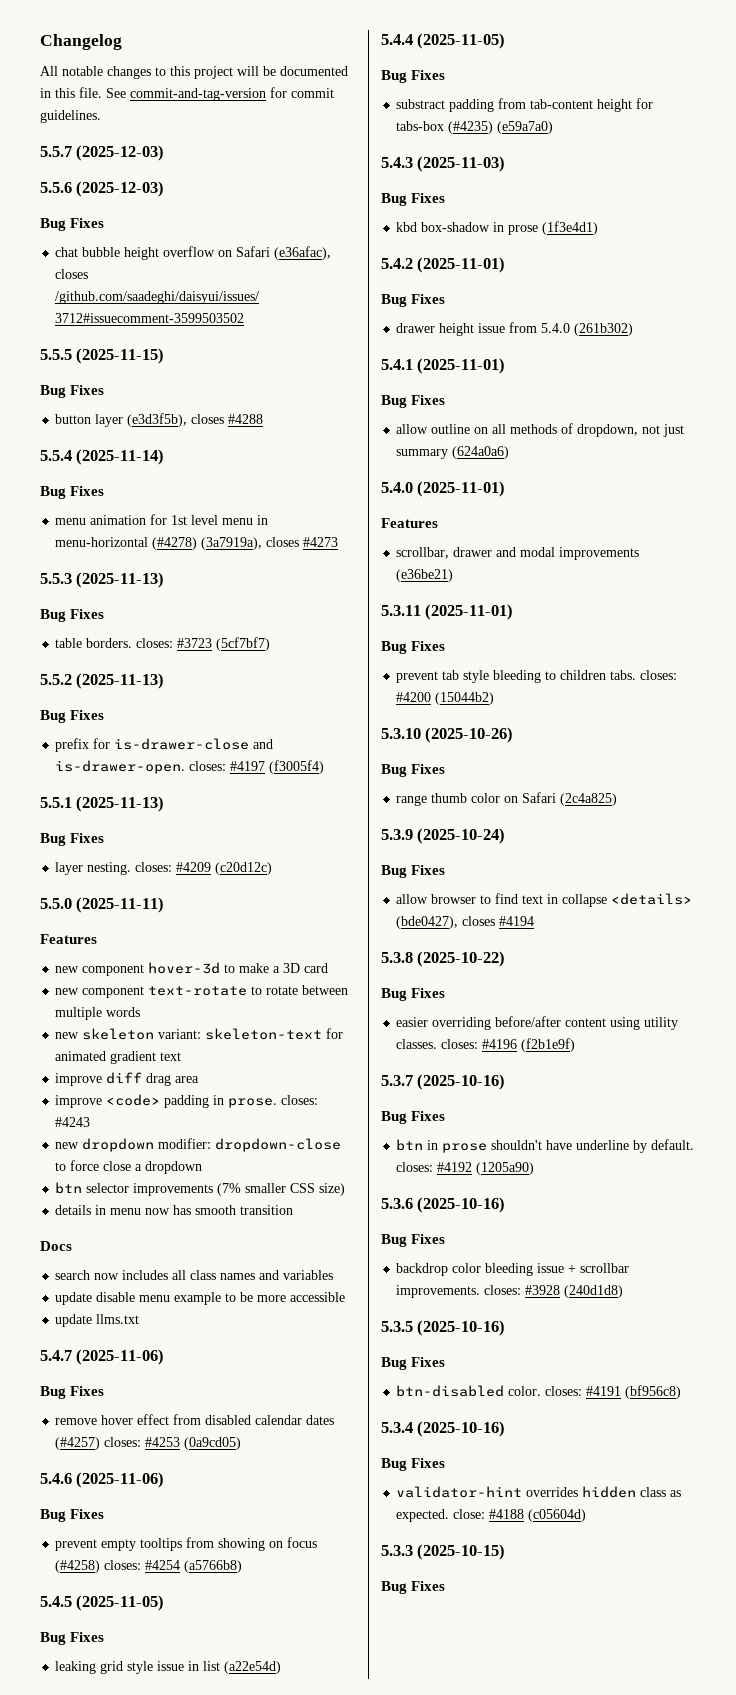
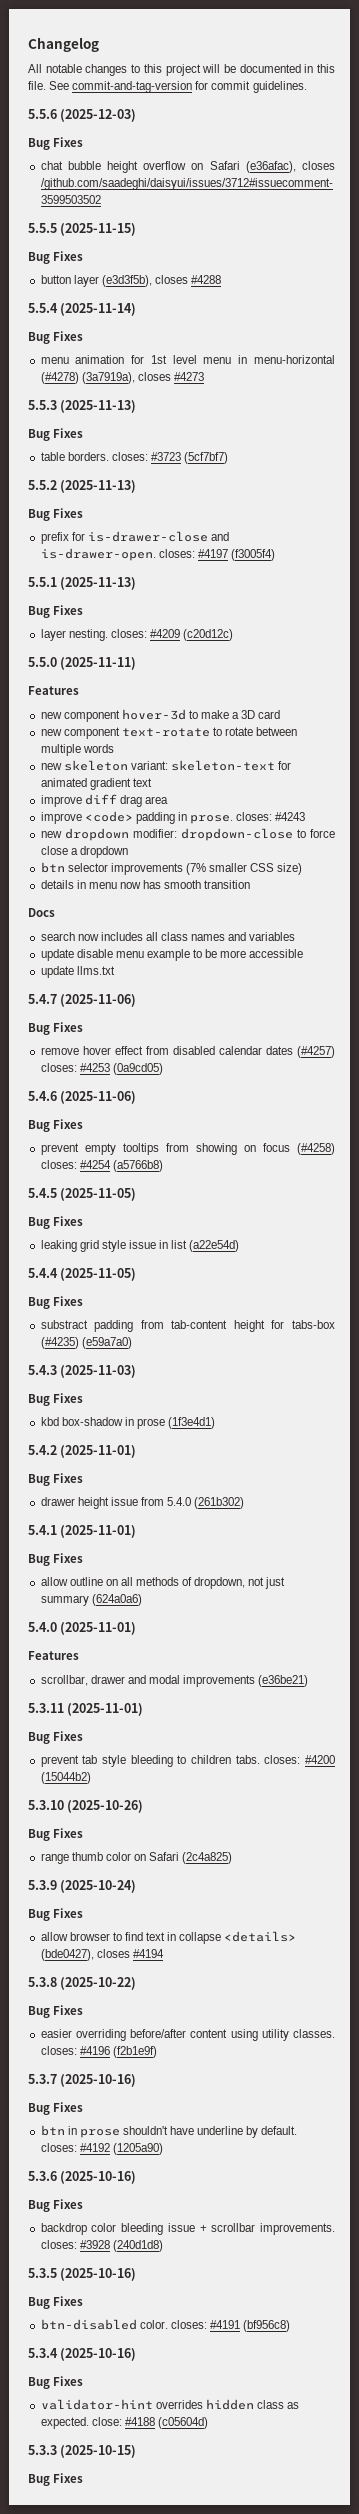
- 5.5.7 (2025-12-03)

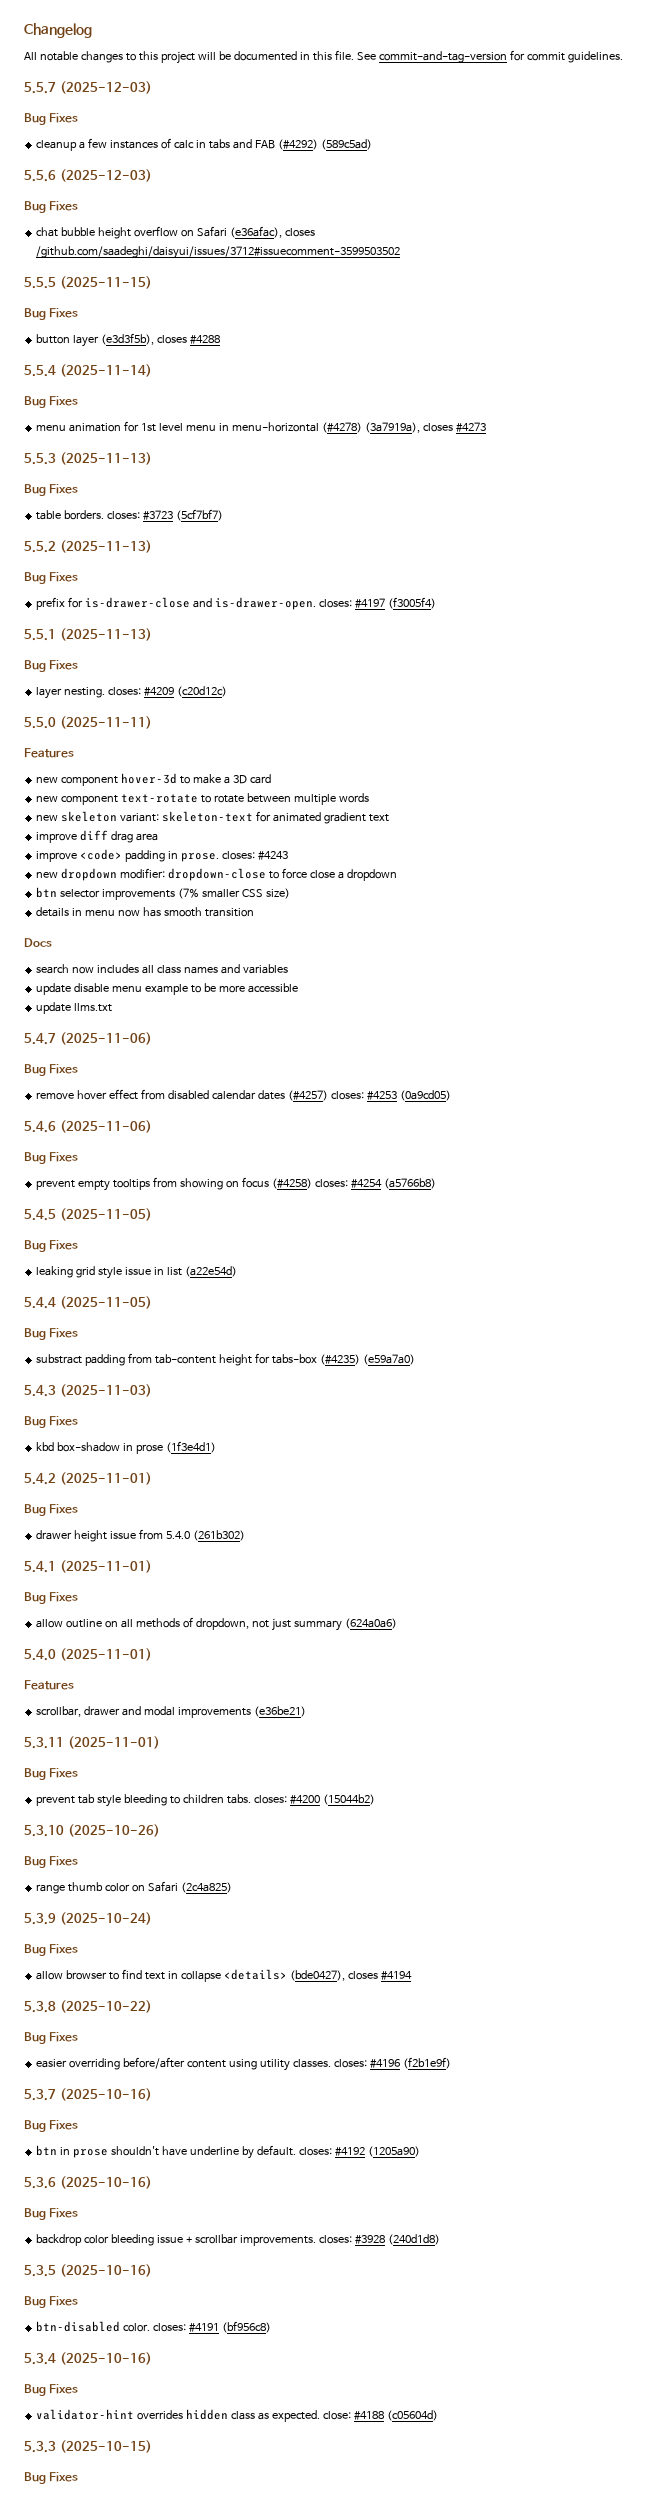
+ 5.5.7 (2025-12-03)
+ Bug Fixes
+ cleanup a few instances of calc in tabs and FAB (#4292) (589c5ad)

